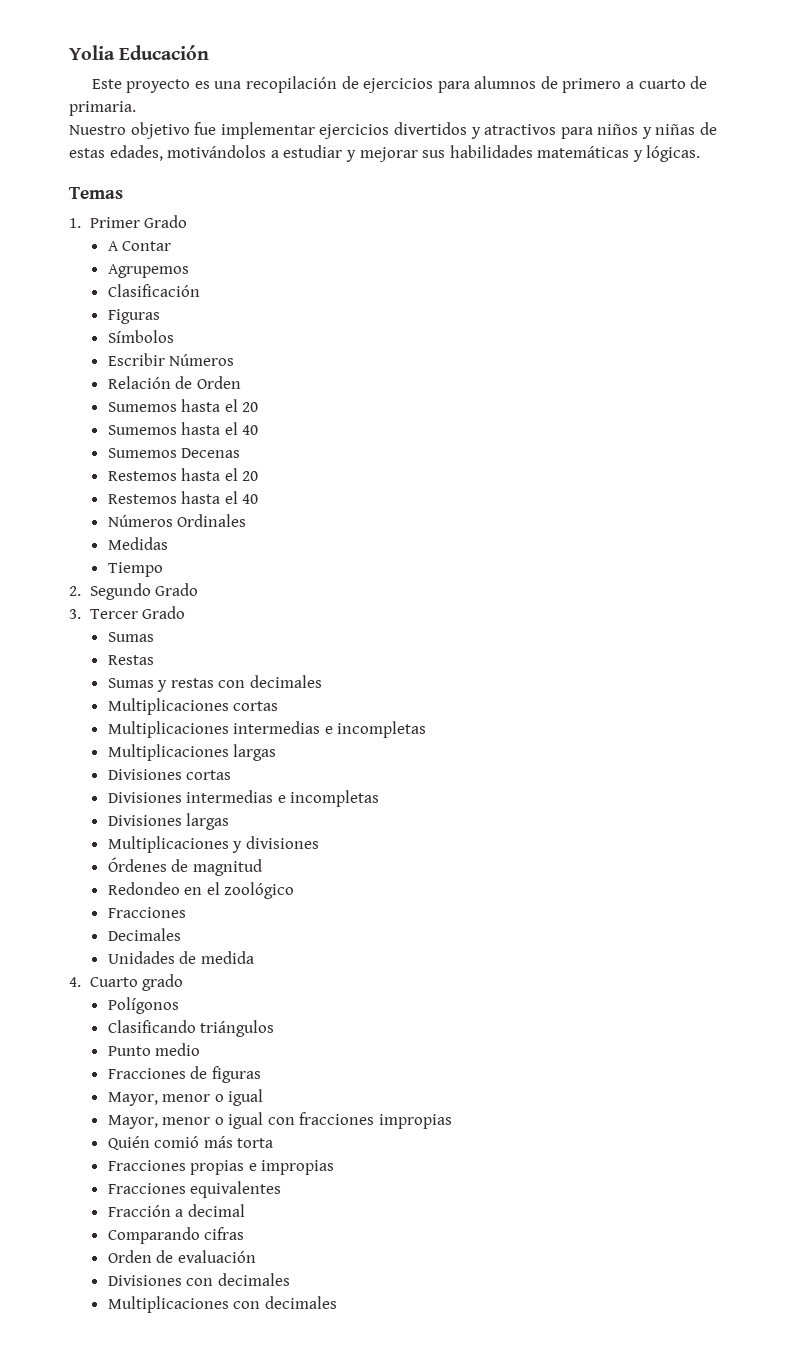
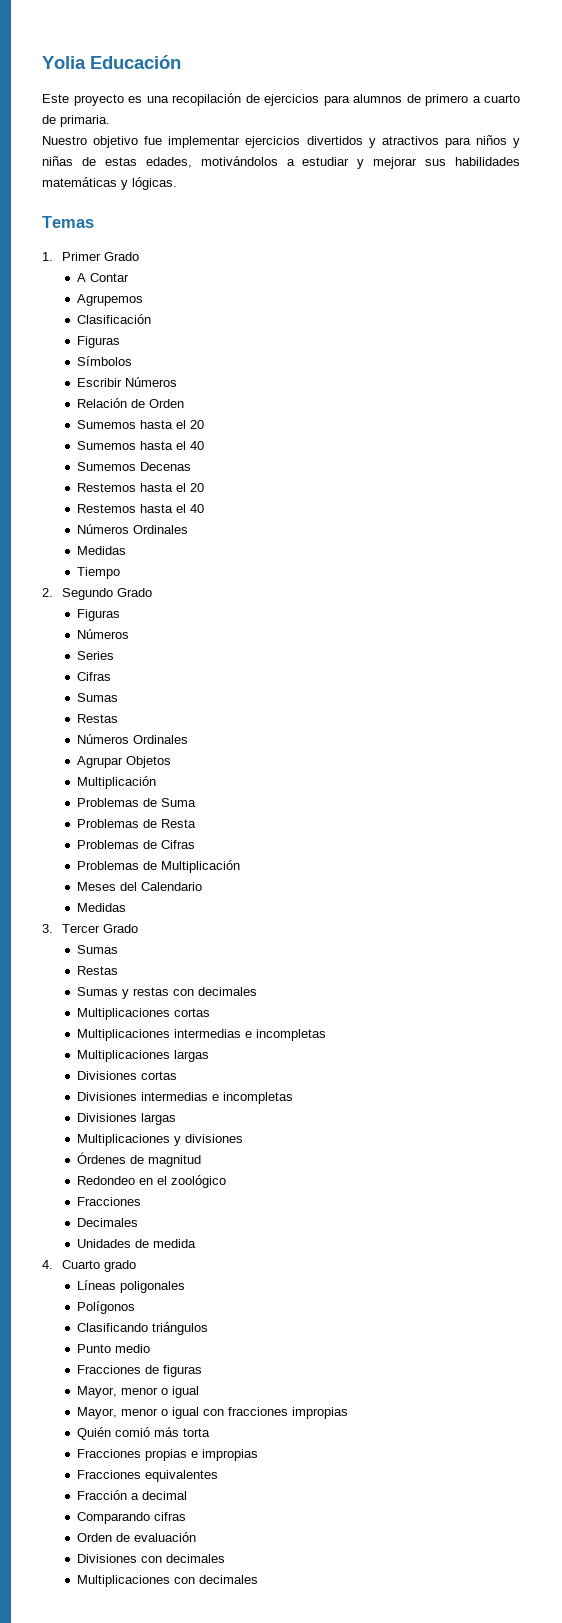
  2. Segundo Grado
+ Figuras
+ Números
+ Series
+ Cifras
+ Sumas
+ Restas
+ Números Ordinales
+ Agrupar Objetos
+ Multiplicación
+ Problemas de Suma
+ Problemas de Resta
+ Problemas de Cifras
+ Problemas de Multiplicación
+ Meses del Calendario
+ Medidas
+ Líneas poligonales

